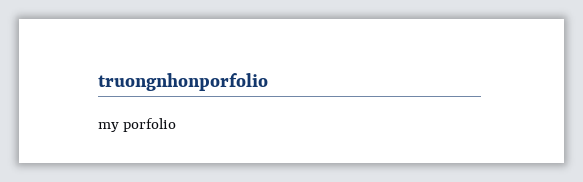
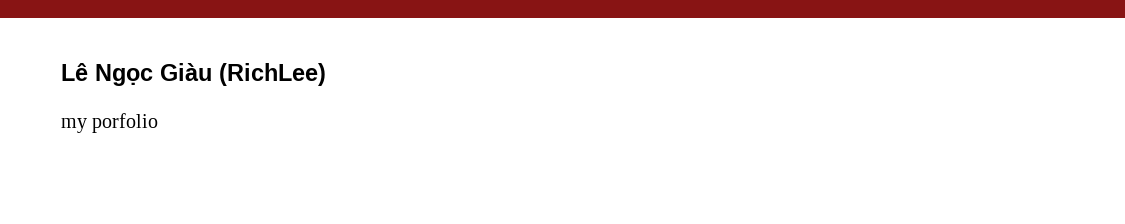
- truongnhonporfolio
+ Lê Ngọc Giàu (RichLee)

